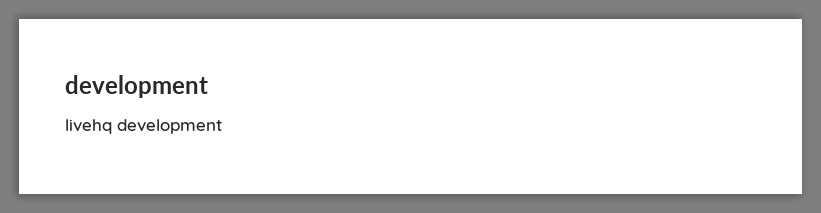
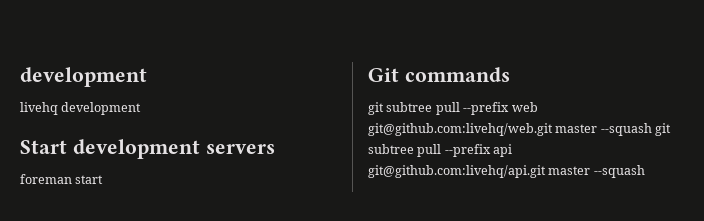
+ Start development servers
+ foreman start
+ Git commands
+ git subtree pull --prefix web git@github.com:livehq/web.git master --squash git subtree pull --prefix api git@github.com:livehq/api.git master --squash

